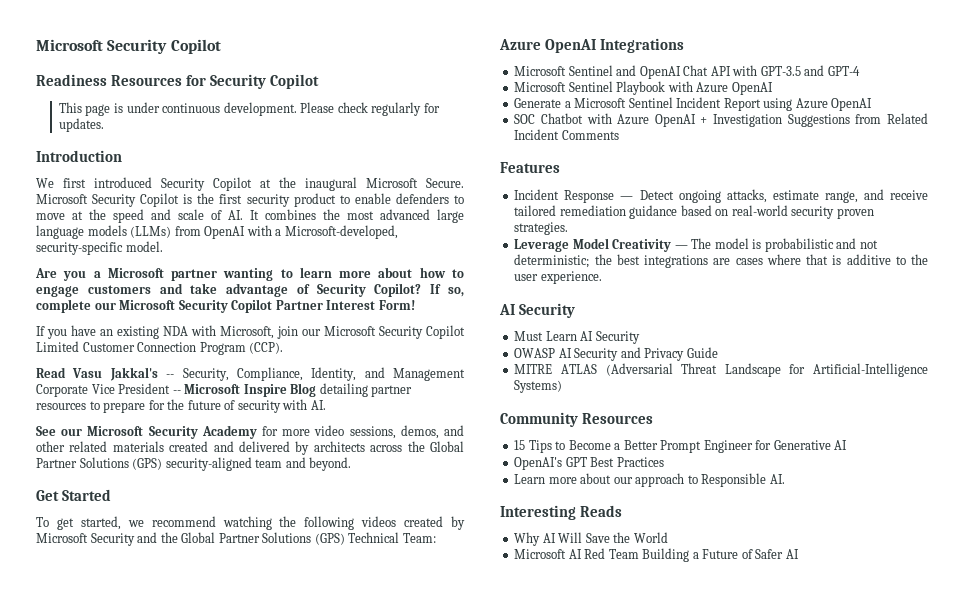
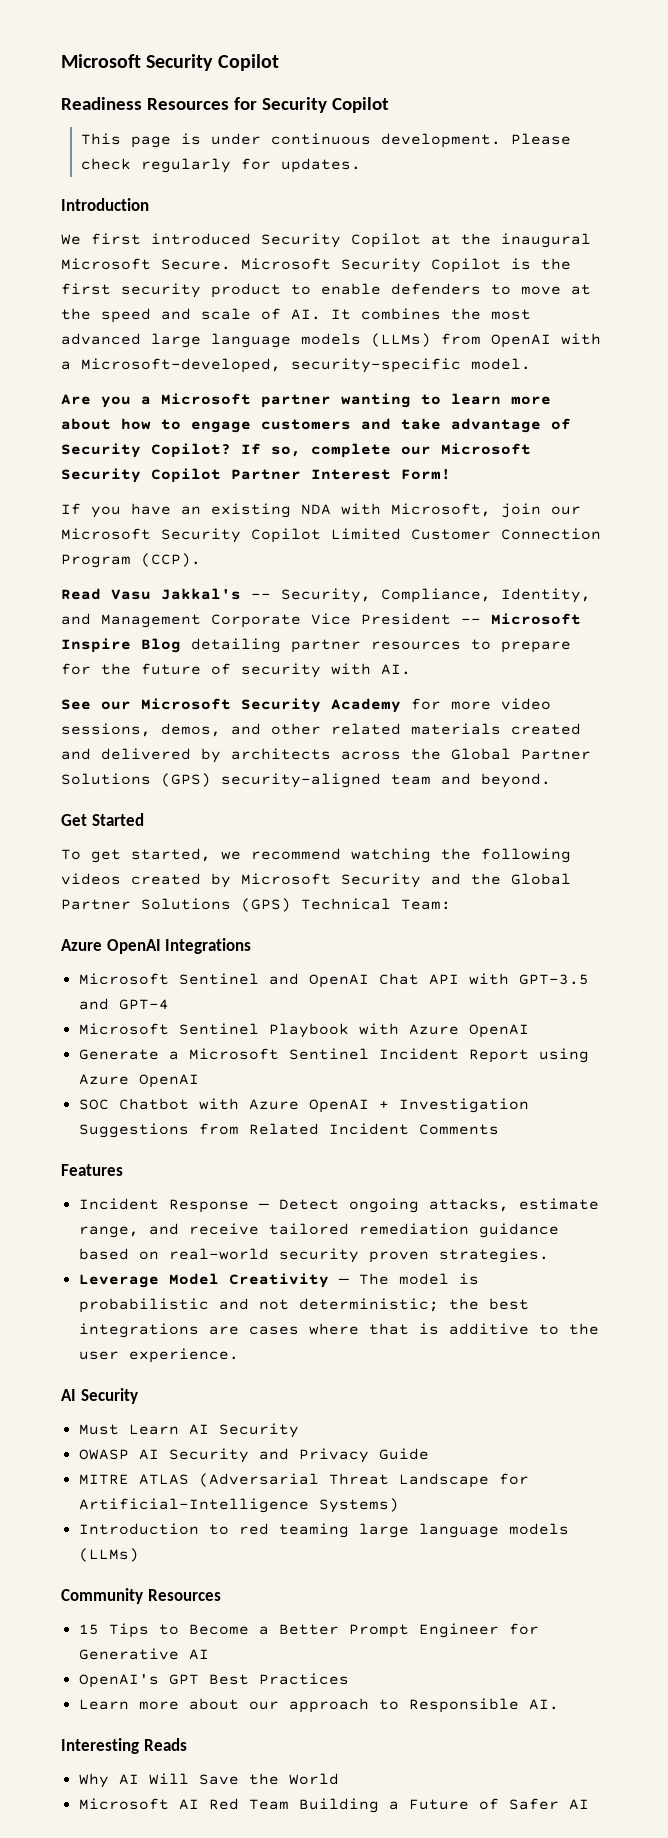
+ Introduction to red teaming large language models (LLMs)

